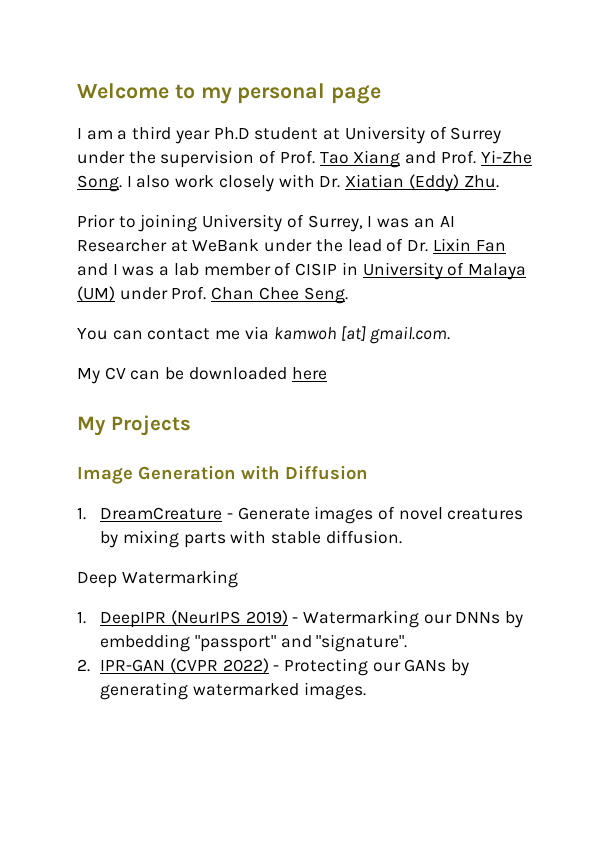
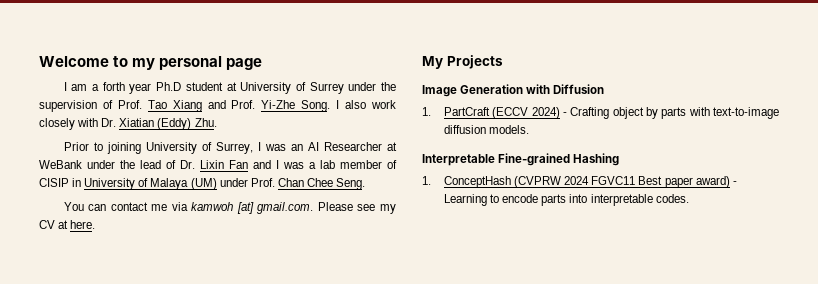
- I am a third year Ph.D student at University of Surrey under the supervision of Prof. Tao Xiang and Prof. Yi-Zhe Song.
+ I am a forth year Ph.D student at University of Surrey under the supervision of Prof. Tao Xiang and Prof. Yi-Zhe Song.
- You can contact me via kamwoh [at] gmail.com.
- My CV can be downloaded here
+ You can contact me via kamwoh [at] gmail.com. Please see my CV at here.
- 1. DreamCreature - Generate images of novel creatures by mixing parts with stable diffusion.
- Deep Watermarking
- 1. DeepIPR (NeurIPS 2019) - Watermarking our DNNs by embedding "passport" and "signature".
- 2. IPR-GAN (CVPR 2022) - Protecting our GANs by generating watermarked images.
+ 1. PartCraft (ECCV 2024) - Crafting object by parts with text-to-image diffusion models.
+ Interpretable Fine-grained Hashing
+ 1. ConceptHash (CVPRW 2024 FGVC11 Best paper award) - Learning to encode parts into interpretable codes.

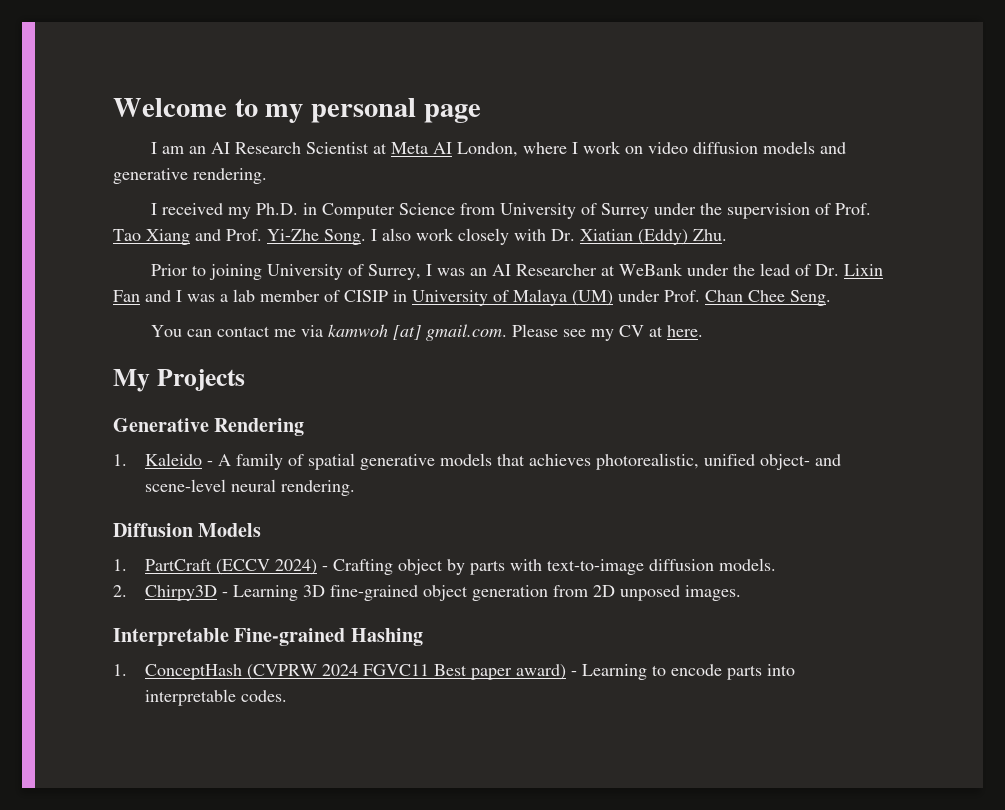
- I am a forth year Ph.D student at University of Surrey under the supervision of Prof. Tao Xiang and Prof. Yi-Zhe Song.
+ I am an AI Research Scientist at Meta AI London, where I work on video diffusion models and generative rendering.
+ I received my Ph.D. in Computer Science from University of Surrey under the supervision of Prof. Tao Xiang and Prof. Yi-Zhe Song.
- Image Generation with Diffusion
+ Generative Rendering
+ 1. Kaleido - A family of spatial generative models that achieves photorealistic, unified object- and scene-level neural rendering.
+ Diffusion Models
+ 2. Chirpy3D - Learning 3D fine-grained object generation from 2D unposed images.

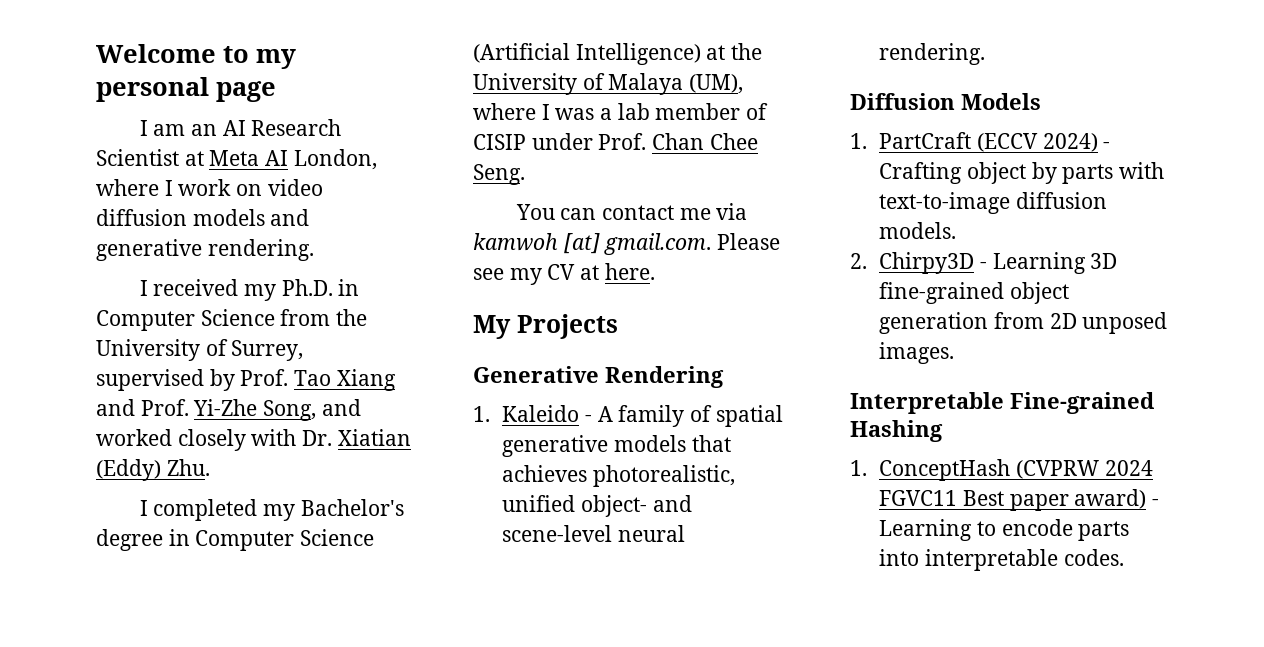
- I received my Ph.D. in Computer Science from University of Surrey under the supervision of Prof. Tao Xiang and Prof. Yi-Zhe Song. I also work closely with Dr. Xiatian (Eddy) Zhu.
+ I received my Ph.D. in Computer Science from the University of Surrey, supervised by Prof. Tao Xiang and Prof. Yi-Zhe Song, and worked closely with Dr. Xiatian (Eddy) Zhu.
- Prior to joining University of Surrey, I was an AI Researcher at WeBank under the lead of Dr. Lixin Fan and I was a lab member of CISIP in University of Malaya (UM) under Prof. Chan Chee Seng.
+ I completed my Bachelor's degree in Computer Science (Artificial Intelligence) at the University of Malaya (UM), where I was a lab member of CISIP under Prof. Chan Chee Seng.

